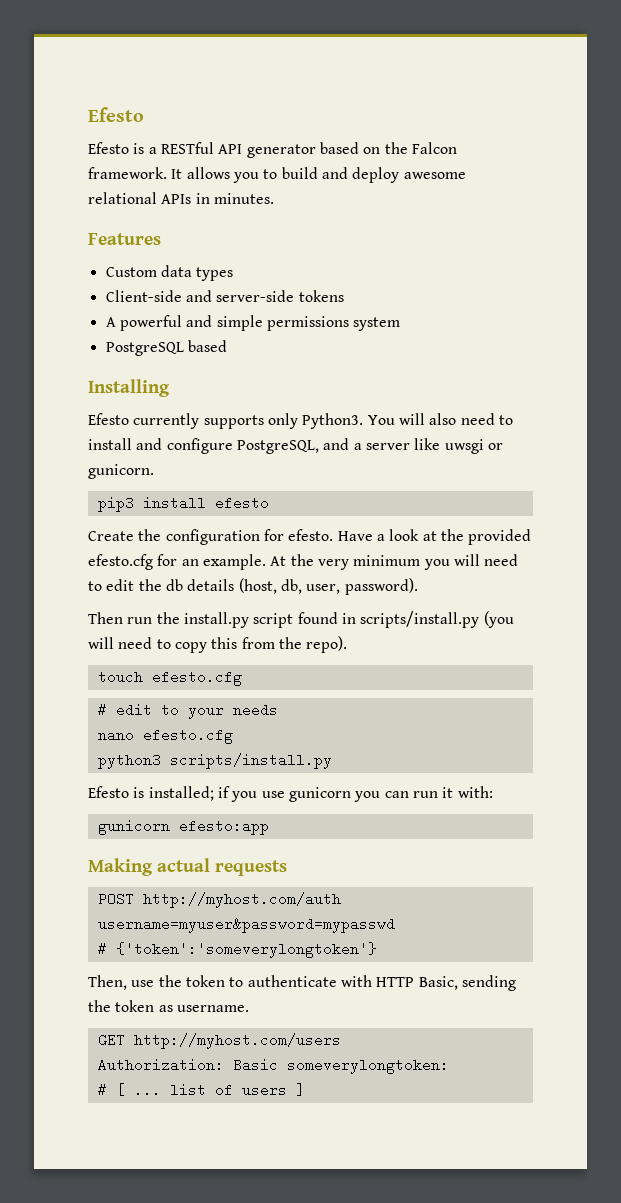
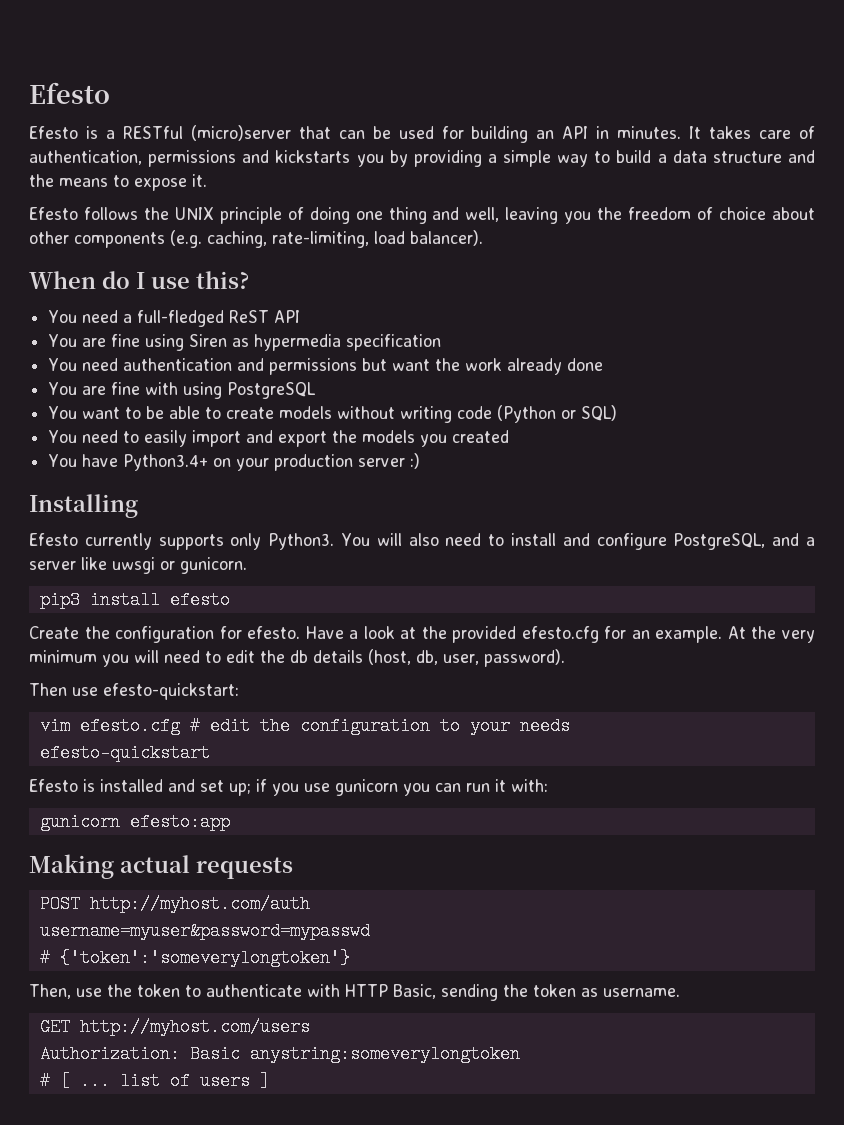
- Efesto is a RESTful API generator based on the Falcon framework. It allows you to build and deploy awesome relational APIs in minutes.
- Features
- Custom data types
- Client-side and server-side tokens
- A powerful and simple permissions system
- PostgreSQL based
+ Efesto is a RESTful (micro)server that can be used for building an API in minutes. It takes care of authentication, permissions and kickstarts you by providing a simple way to build a data structure and the means to expose it.
+ Efesto follows the UNIX principle of doing one thing and well, leaving you the freedom of choice about other components (e.g. caching, rate-limiting, load balancer).
+ When do I use this?
+ You need a full-fledged ReST API
+ You are fine using Siren as hypermedia specification
+ You need authentication and permissions but want the work already done
+ You are fine with using PostgreSQL
+ You want to be able to create models without writing code (Python or SQL)
+ You need to easily import and export the models you created
+ You have Python3.4+ on your production server :)
- Then run the install.py script found in scripts/install.py (you will need to copy this from the repo).
- touch efesto.cfg
- # edit to your needs
+ Then use efesto-quickstart:
+ vim efesto.cfg # edit the configuration to your needs
- nano efesto.cfg
- python3 scripts/install.py
- Efesto is installed; if you use gunicorn you can run it with:
+ efesto-quickstart
+ Efesto is installed and set up; if you use gunicorn you can run it with:
- Authorization: Basic someverylongtoken:
+ Authorization: Basic anystring:someverylongtoken

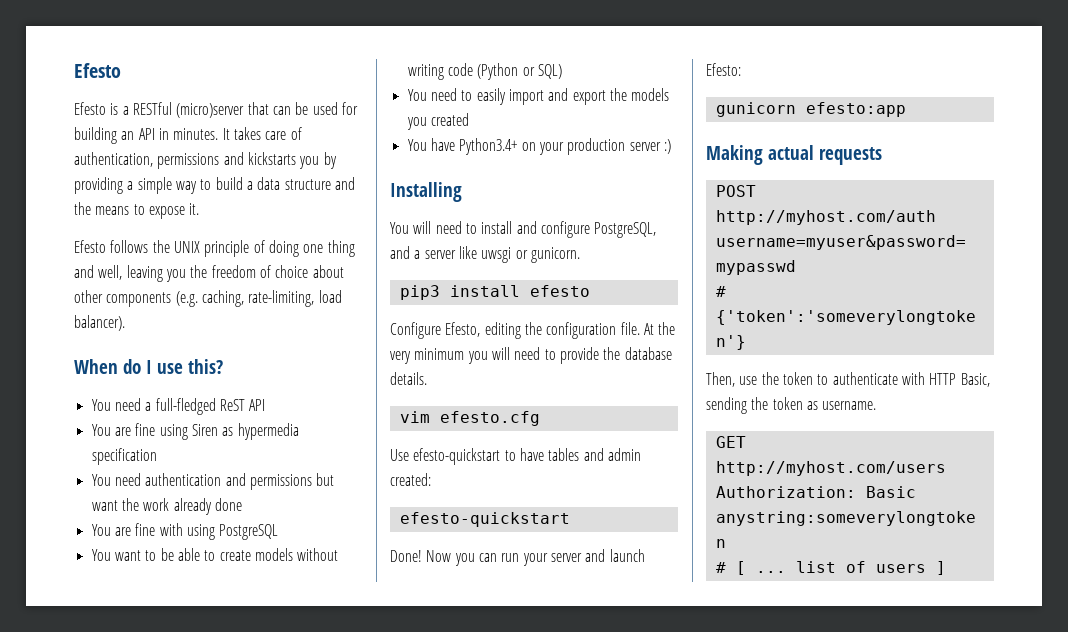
- Efesto currently supports only Python3. You will also need to install and configure PostgreSQL, and a server like uwsgi or gunicorn.
+ You will need to install and configure PostgreSQL, and a server like uwsgi or gunicorn.
- Create the configuration for efesto. Have a look at the provided efesto.cfg for an example.
+ Configure Efesto, editing the configuration file.
- At the very minimum you will need to edit the db details (host, db, user, password).
- Then use efesto-quickstart:
- vim efesto.cfg # edit the configuration to your needs
+ At the very minimum you will need to provide the database details.
+ vim efesto.cfg
+ Use efesto-quickstart to have tables and admin created:
  efesto-quickstart
- Efesto is installed and set up; if you use gunicorn you can run it with:
+ Done! Now you can run your server and launch Efesto:

